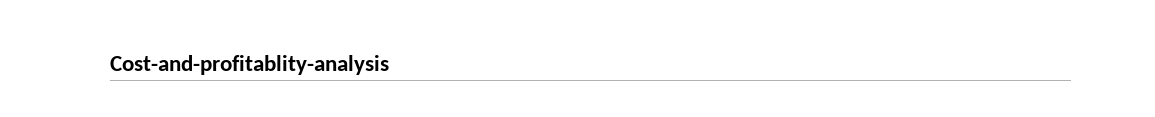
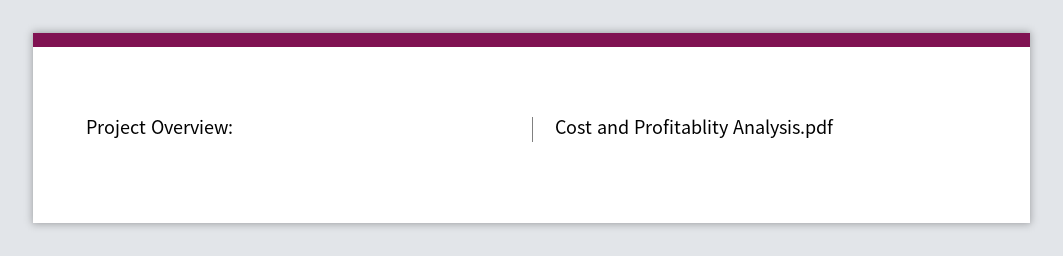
- Cost-and-profitablity-analysis
+ Project Overview:
+ Cost and Profitablity Analysis.pdf

